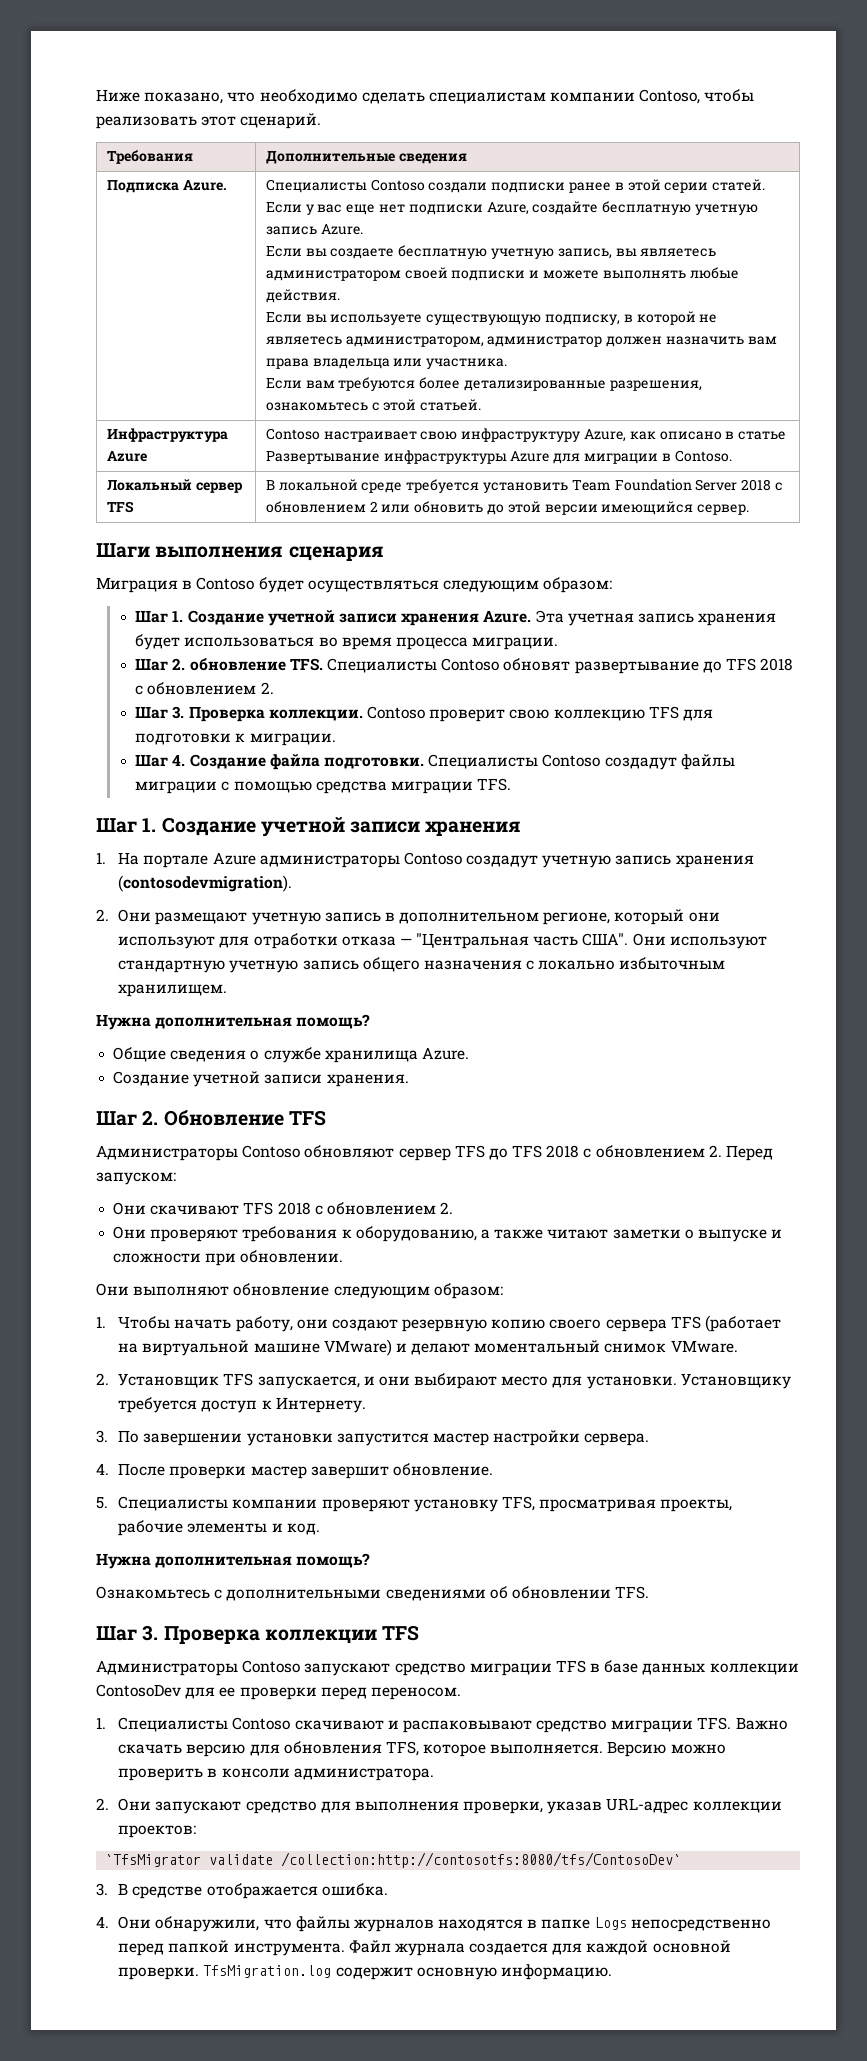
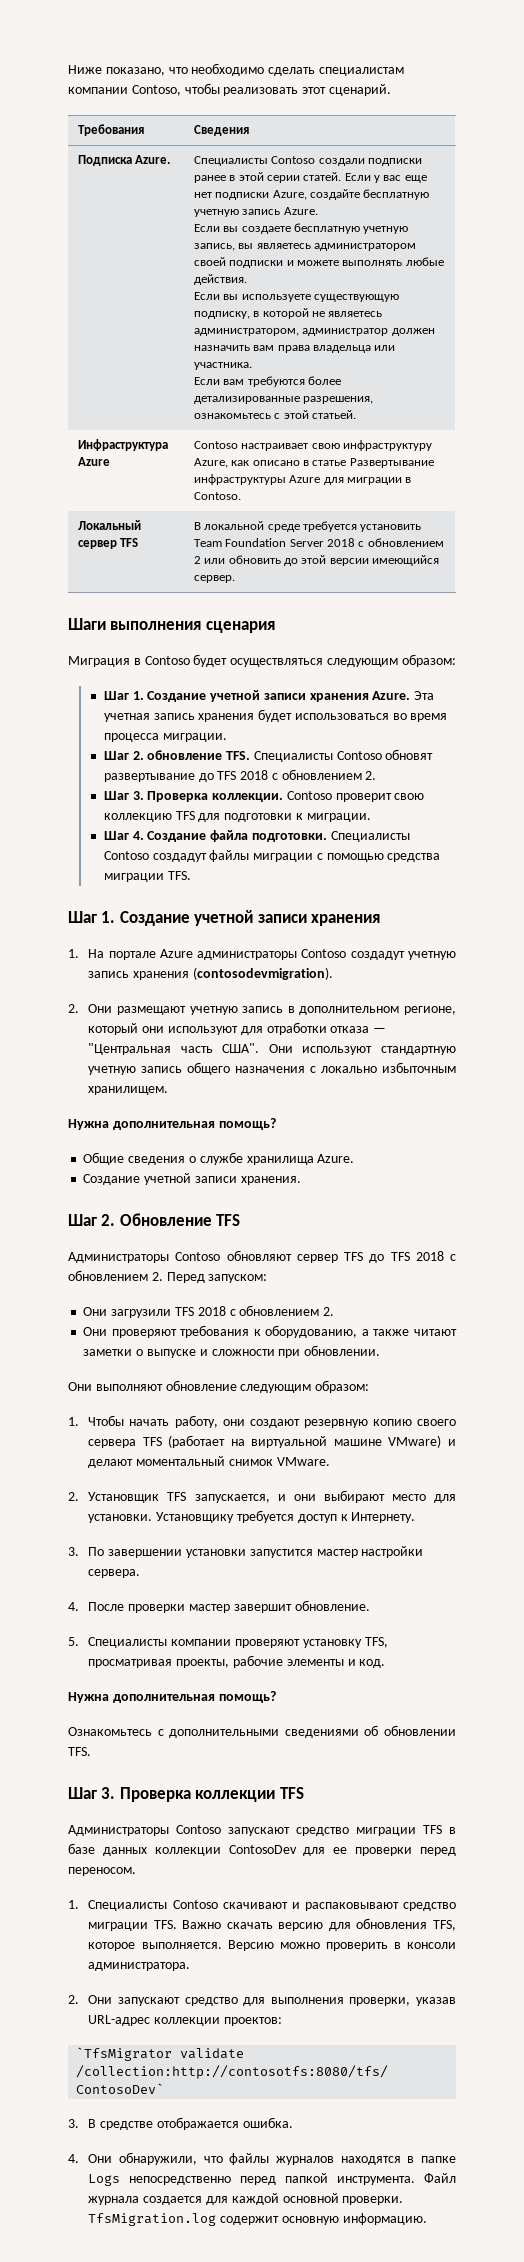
- Требования | Дополнительные сведения
+ Требования | Сведения
- Они скачивают TFS 2018 с обновлением 2.
+ Они загрузили TFS 2018 с обновлением 2.

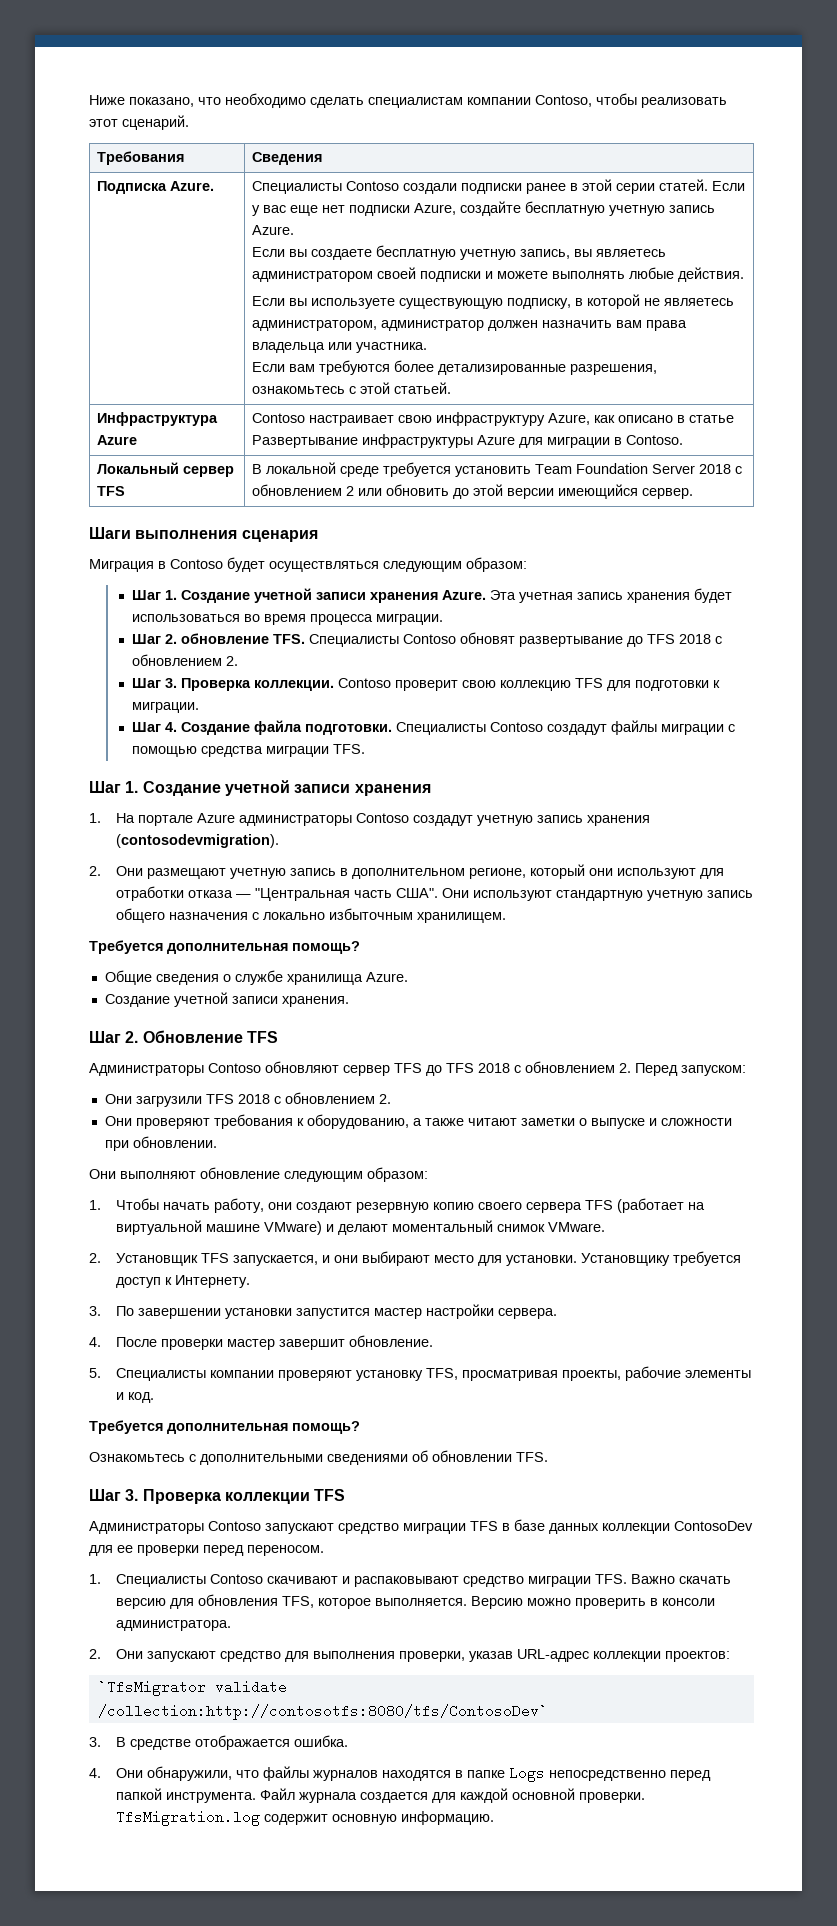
  Они используют стандартную учетную запись общего назначения с локально избыточным хранилищем.
- Нужна дополнительная помощь?
+ Требуется дополнительная помощь?
  5. Специалисты компании проверяют установку TFS, просматривая проекты, рабочие элементы и код.
- Нужна дополнительная помощь?
+ Требуется дополнительная помощь?

